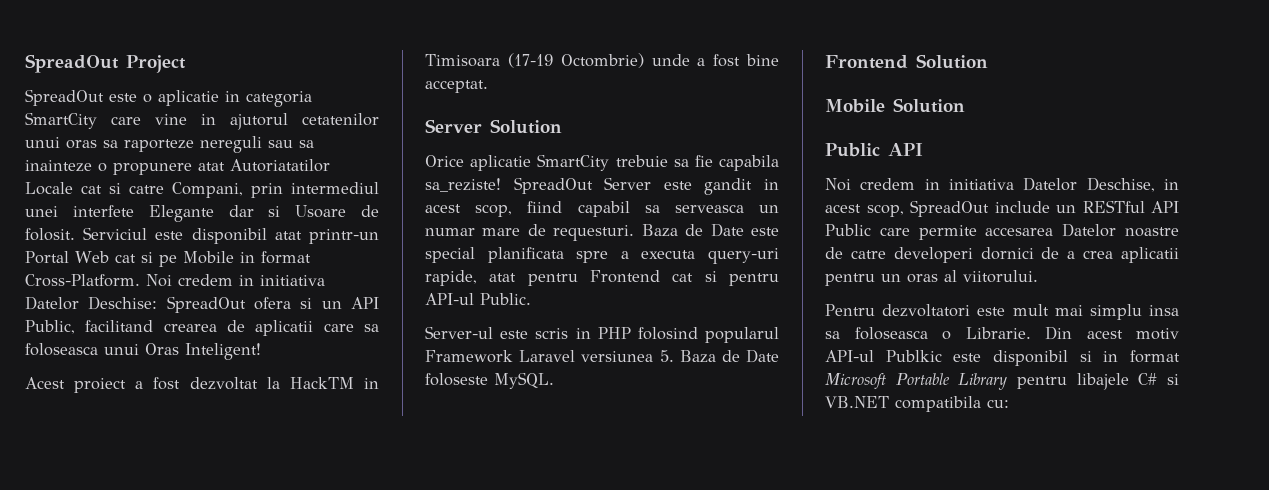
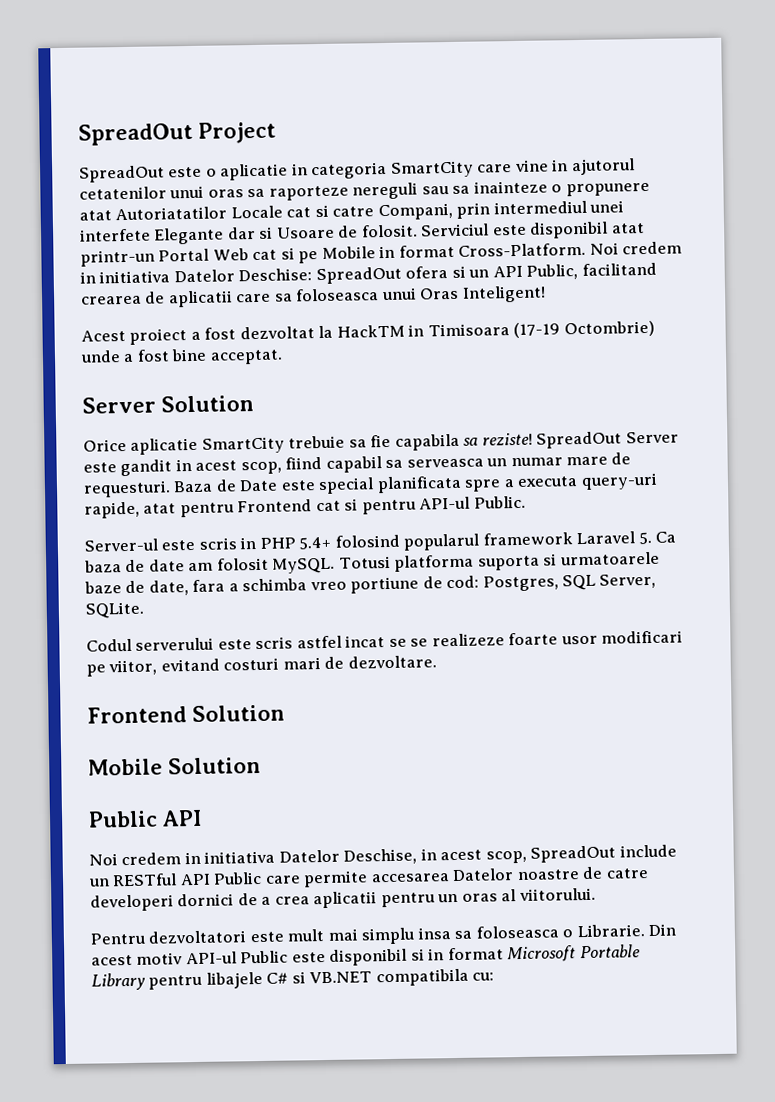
- Orice aplicatie SmartCity trebuie sa fie capabila sa_reziste!
+ Orice aplicatie SmartCity trebuie sa fie capabila sa reziste!
- Server-ul este scris in PHP folosind popularul Framework Laravel versiunea 5. Baza de Date foloseste MySQL.
+ Server-ul este scris in PHP 5.4+ folosind popularul framework Laravel 5. Ca baza de date am folosit MySQL. Totusi platforma suporta si urmatoarele baze de date, fara a schimba vreo portiune de cod: Postgres, SQL Server, SQLite.
+ Codul serverului este scris astfel incat se se realizeze foarte usor modificari pe viitor, evitand costuri mari de dezvoltare.
- Din acest motiv API-ul Publkic este disponibil si in format Microsoft Portable Library pentru libajele C# si VB.NET compatibila cu:
+ Din acest motiv API-ul Public este disponibil si in format Microsoft Portable Library pentru libajele C# si VB.NET compatibila cu:

